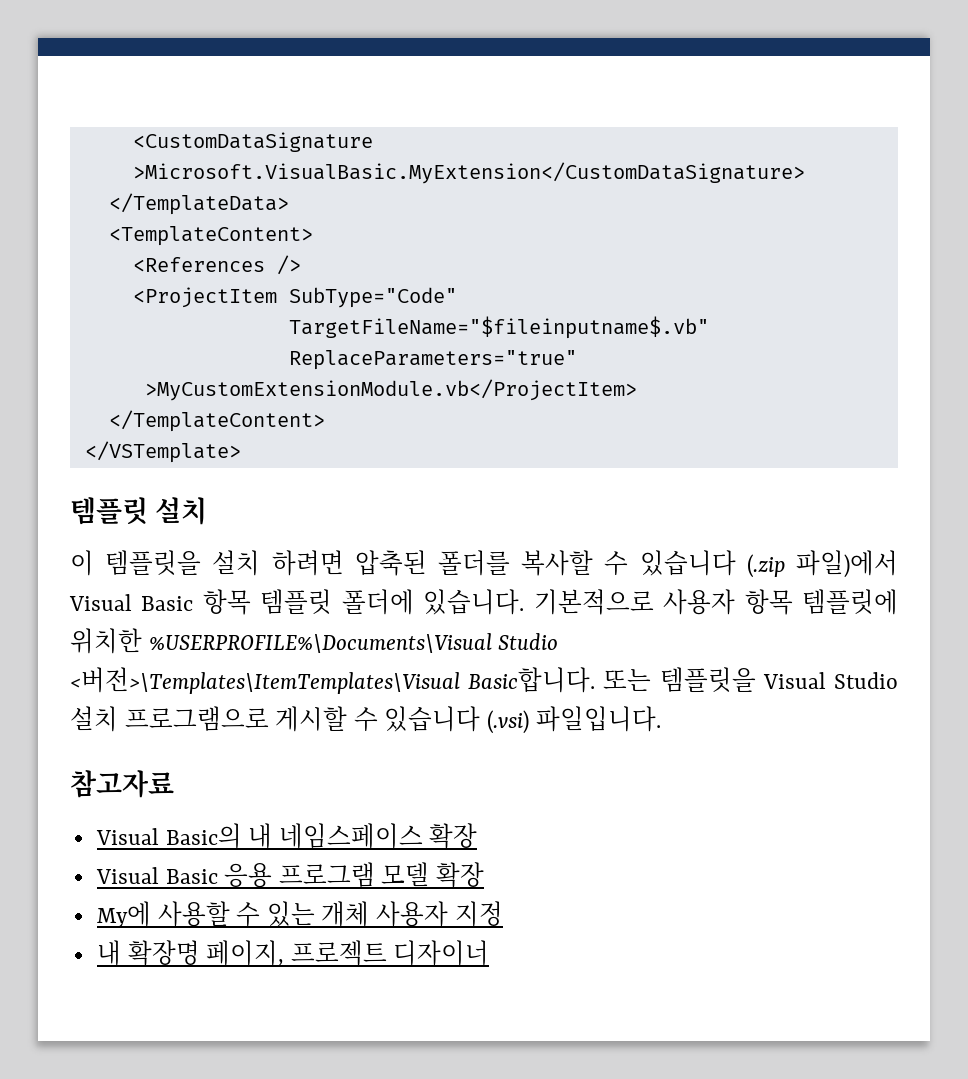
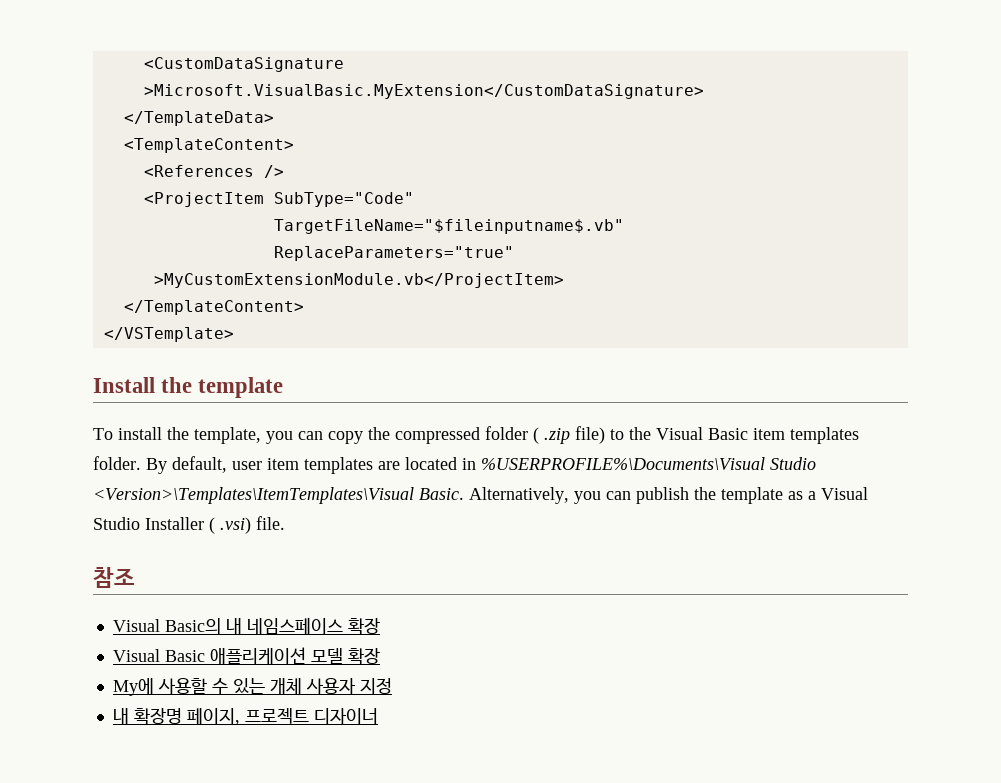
- 템플릿 설치
- 이 템플릿을 설치 하려면 압축된 폴더를 복사할 수 있습니다 (.zip 파일)에서 Visual Basic 항목 템플릿 폴더에 있습니다. 기본적으로 사용자 항목 템플릿에 위치한 %USERPROFILE%\Documents\Visual Studio <버전>\Templates\ItemTemplates\Visual Basic합니다. 또는 템플릿을 Visual Studio 설치 프로그램으로 게시할 수 있습니다 (.vsi) 파일입니다.
- 참고자료
+ Install the template
+ To install the template, you can copy the compressed folder ( .zip file) to the Visual Basic item templates folder. By default, user item templates are located in %USERPROFILE%\Documents\Visual Studio <Version>\Templates\ItemTemplates\Visual Basic. Alternatively, you can publish the template as a Visual Studio Installer ( .vsi) file.
+ 참조
- Visual Basic 응용 프로그램 모델 확장
+ Visual Basic 애플리케이션 모델 확장

